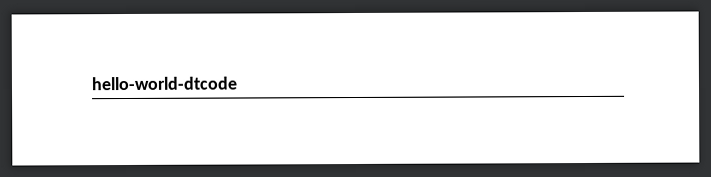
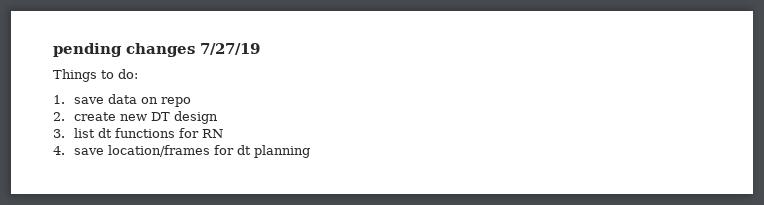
- hello-world-dtcode
+ pending changes 7/27/19
+ Things to do:
+ 1. save data on repo
+ 2. create new DT design
+ 3. list dt functions for RN
+ 4. save location/frames for dt planning

